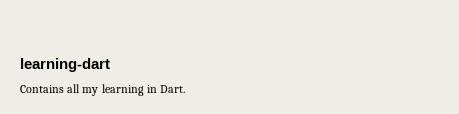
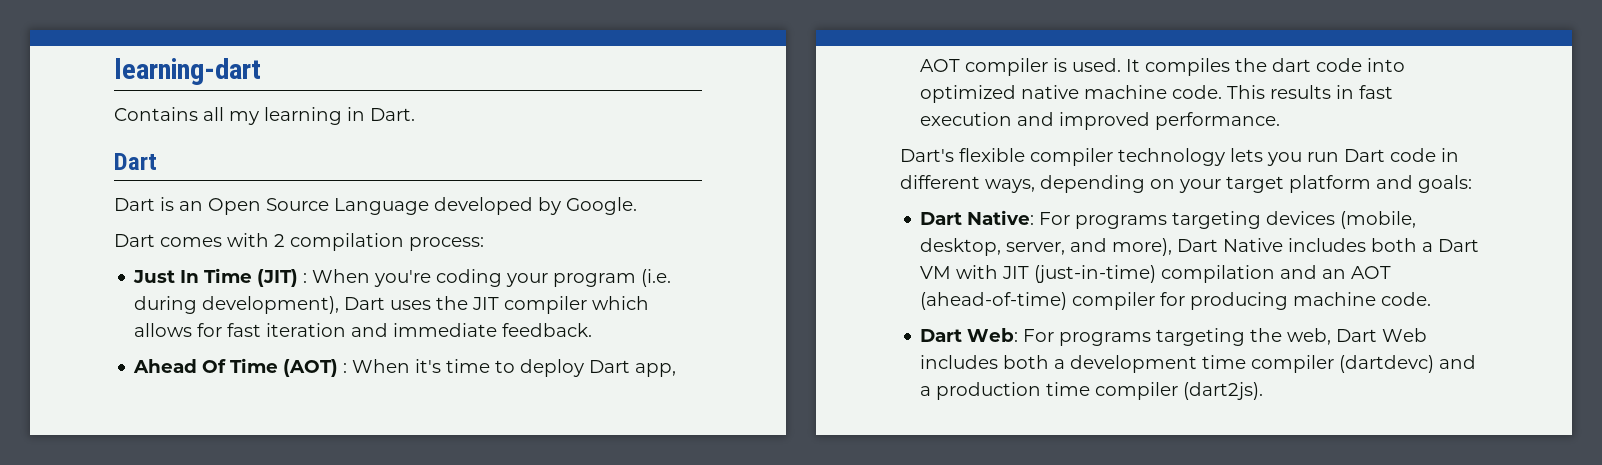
  Contains all my learning in Dart.
+ Dart
+ Dart is an Open Source Language developed by Google.
+ Dart comes with 2 compilation process:
+ Just In Time (JIT) : When you're coding your program (i.e. during development), Dart uses the JIT compiler which allows for fast iteration and immediate feedback.
+ Ahead Of Time (AOT) : When it's time to deploy Dart app, AOT compiler is used. It compiles the dart code into optimized native machine code. This results in fast execution and improved performance.
+ Dart's flexible compiler technology lets you run Dart code in different ways, depending on your target platform and goals:
+ Dart Native: For programs targeting devices (mobile, desktop, server, and more), Dart Native includes both a Dart VM with JIT (just-in-time) compilation and an AOT (ahead-of-time) compiler for producing machine code.
+ Dart Web: For programs targeting the web, Dart Web includes both a development time compiler (dartdevc) and a production time compiler (dart2js).

